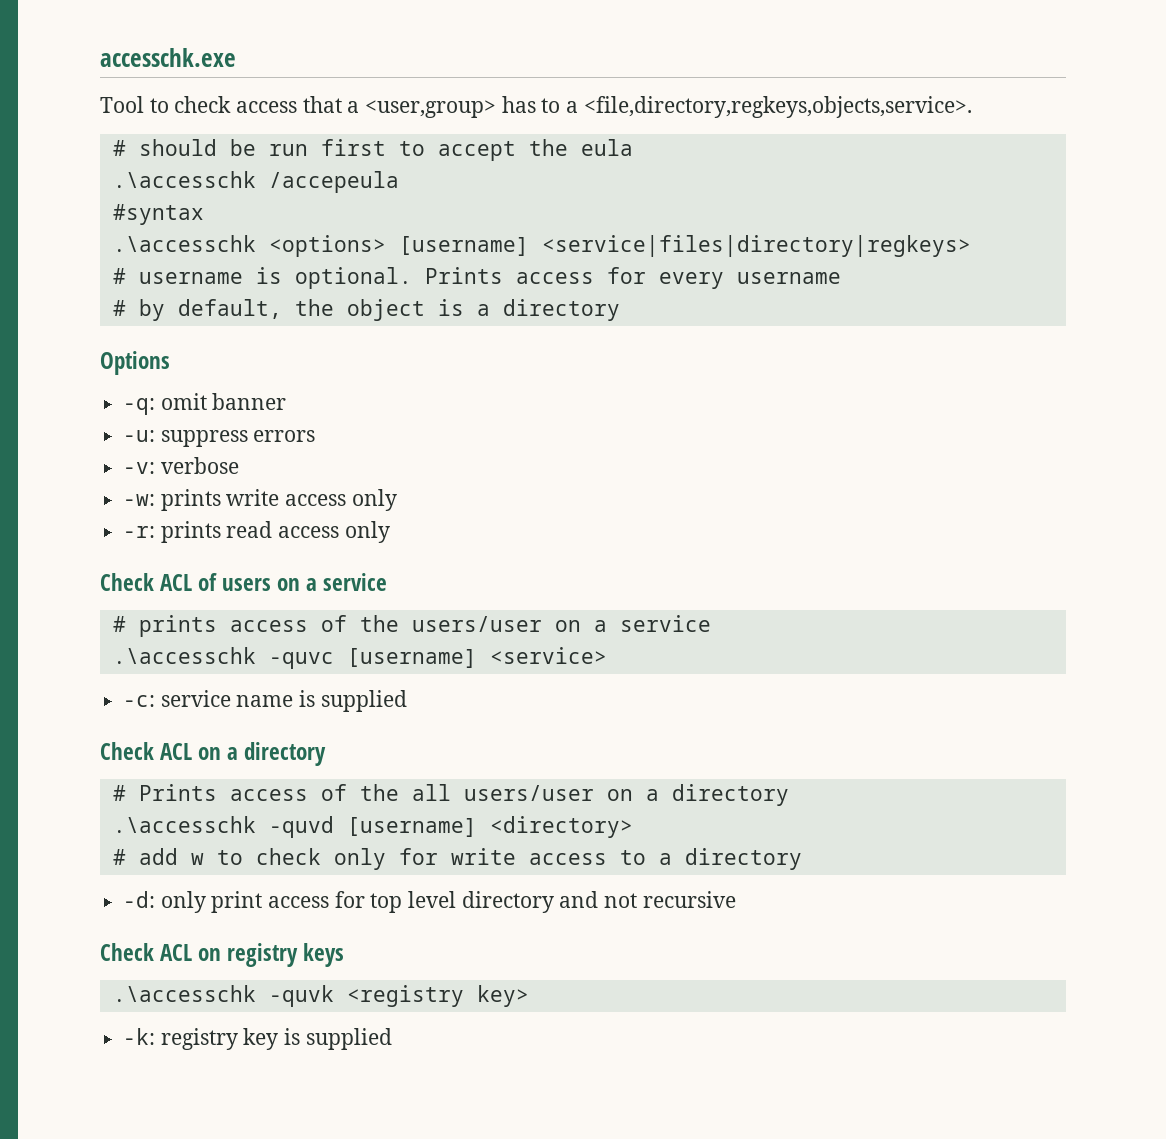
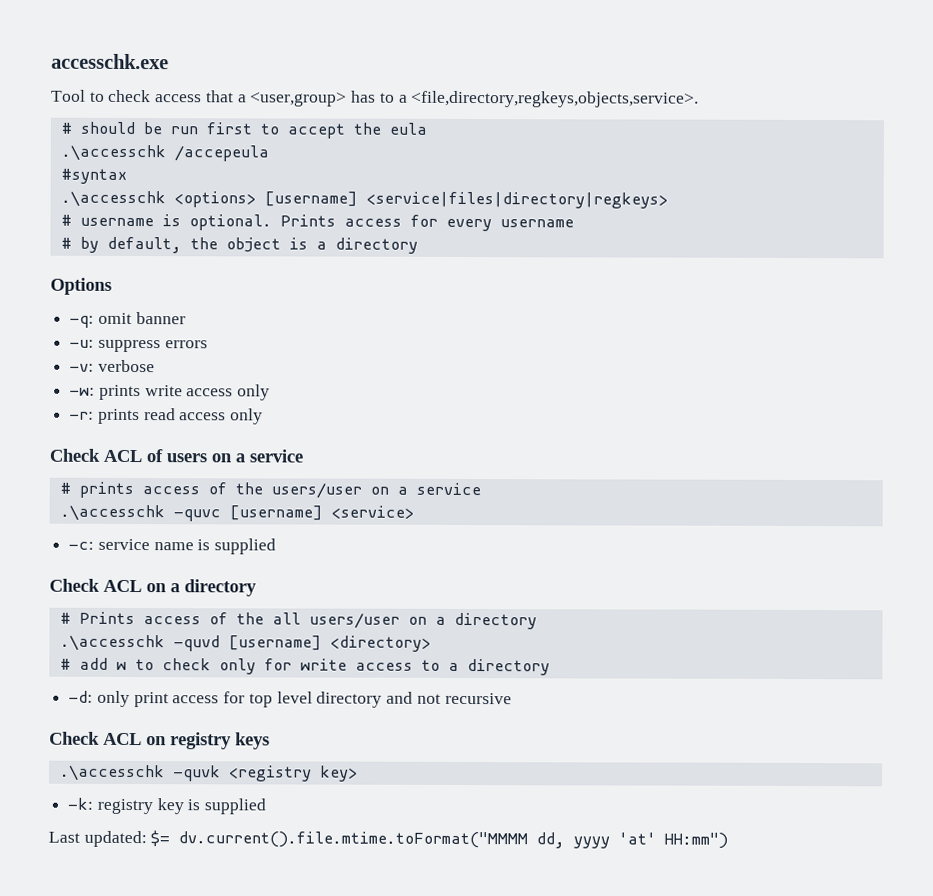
+ Last updated: $= dv.current().file.mtime.toFormat("MMMM dd, yyyy 'at' HH:mm")

